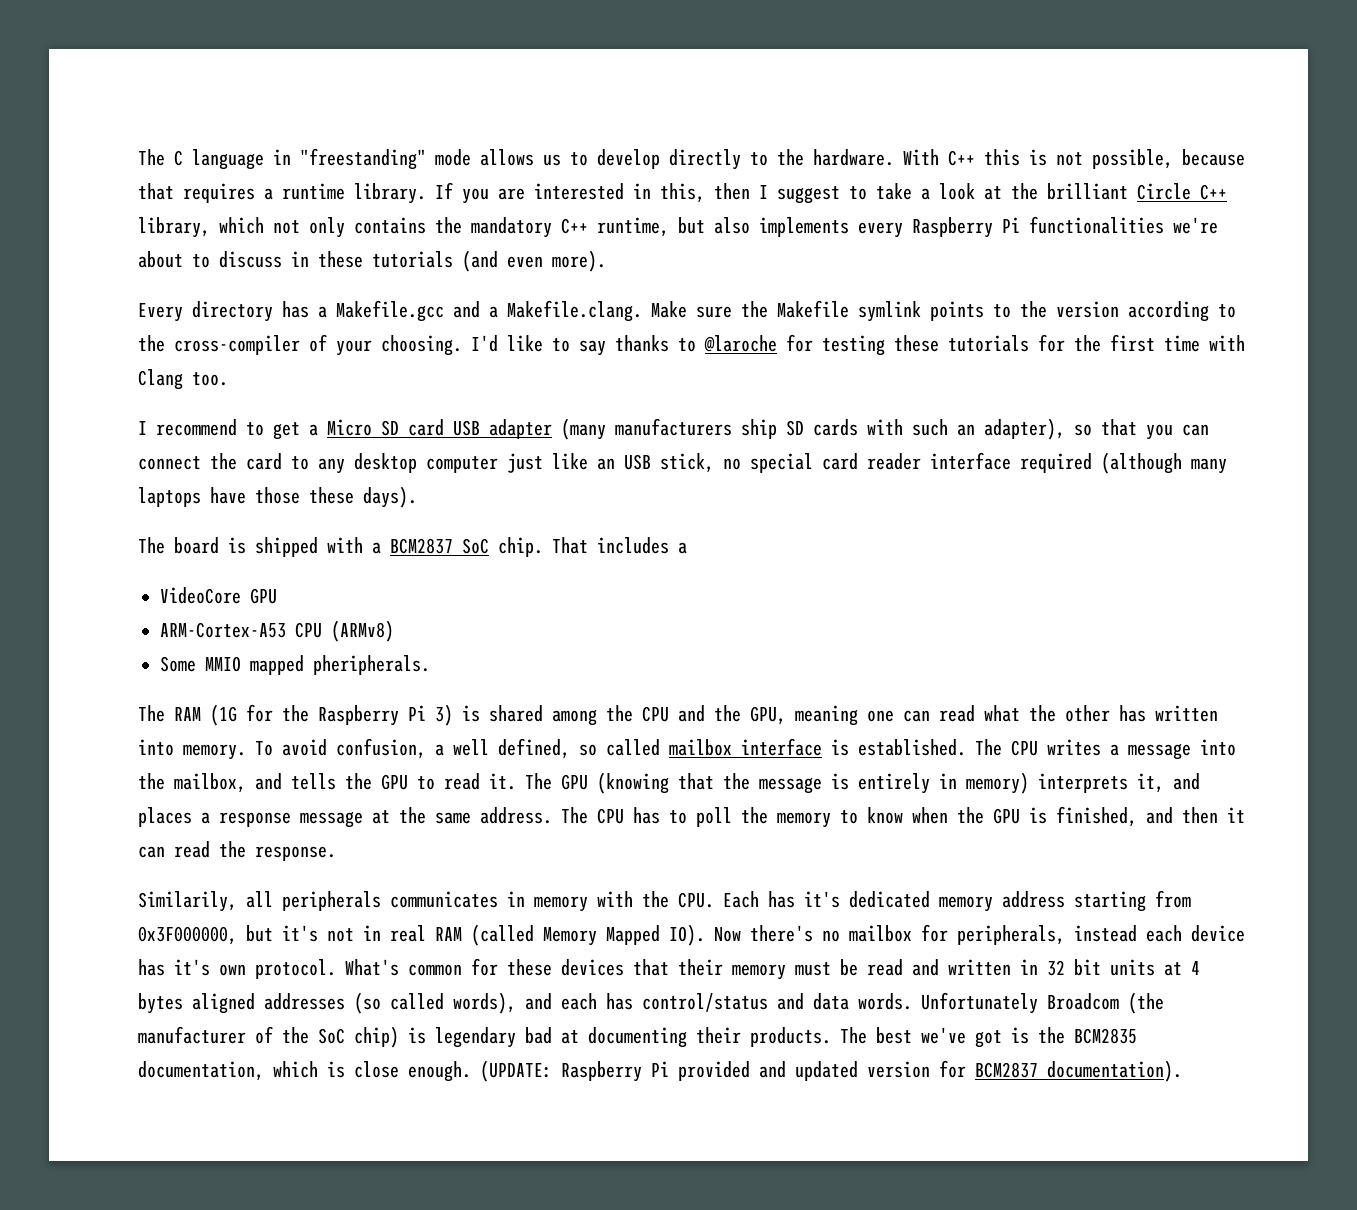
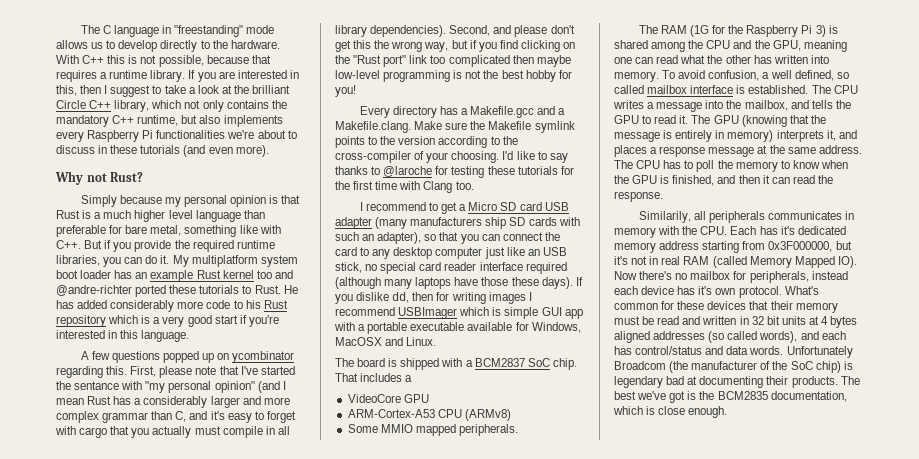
+ Why not Rust?
+ Simply because my personal opinion is that Rust is a much higher level language than preferable for bare metal, something like with C++. But if you provide the required runtime libraries, you can do it. My multiplatform system boot loader has an example Rust kernel too and @andre-richter ported these tutorials to Rust. He has added considerably more code to his Rust repository which is a very good start if you're interested in this language.
+ A few questions popped up on ycombinator regarding this. First, please note that I've started the sentance with "my personal opinion" (and I mean Rust has a considerably larger and more complex grammar than C, and it's easy to forget with cargo that you actually must compile in all library dependencies). Second, and please don't get this the wrong way, but if you find clicking on the "Rust port" link too complicated then maybe low-level programming is not the best hobby for you!
+ If you dislike dd, then for writing images I recommend USBImager which is simple GUI app with a portable executable available for Windows, MacOSX and Linux.
- Some MMIO mapped pheripherals.
+ Some MMIO mapped peripherals.
- (UPDATE: Raspberry Pi provided and updated version for BCM2837 documentation).

